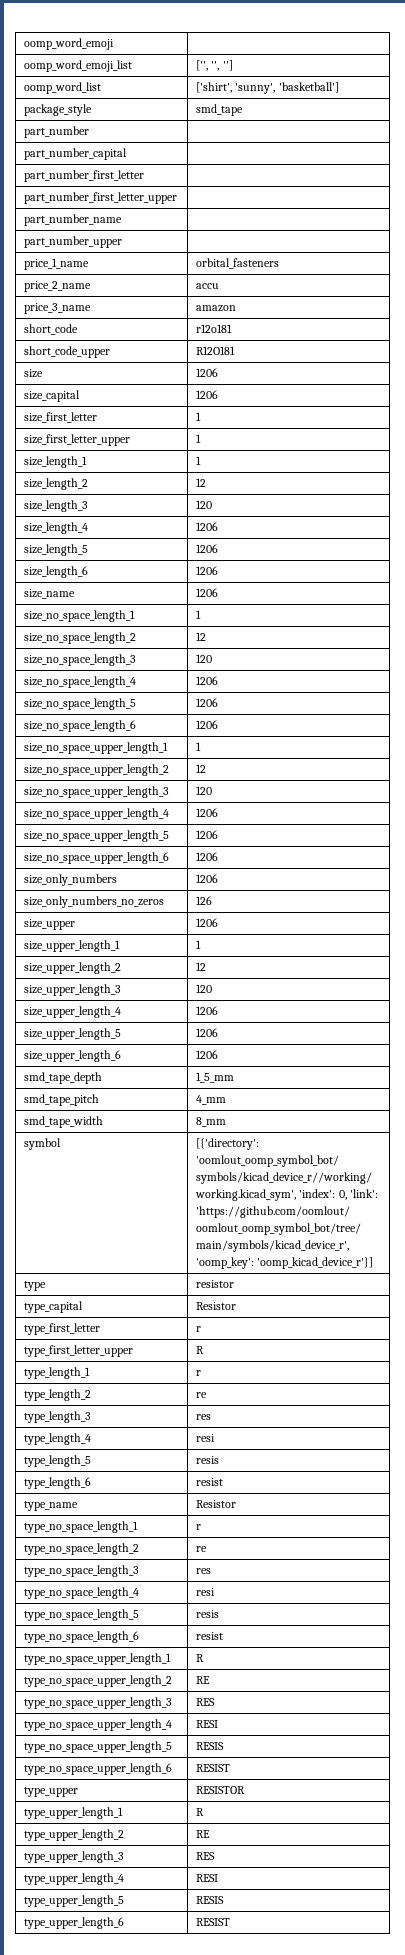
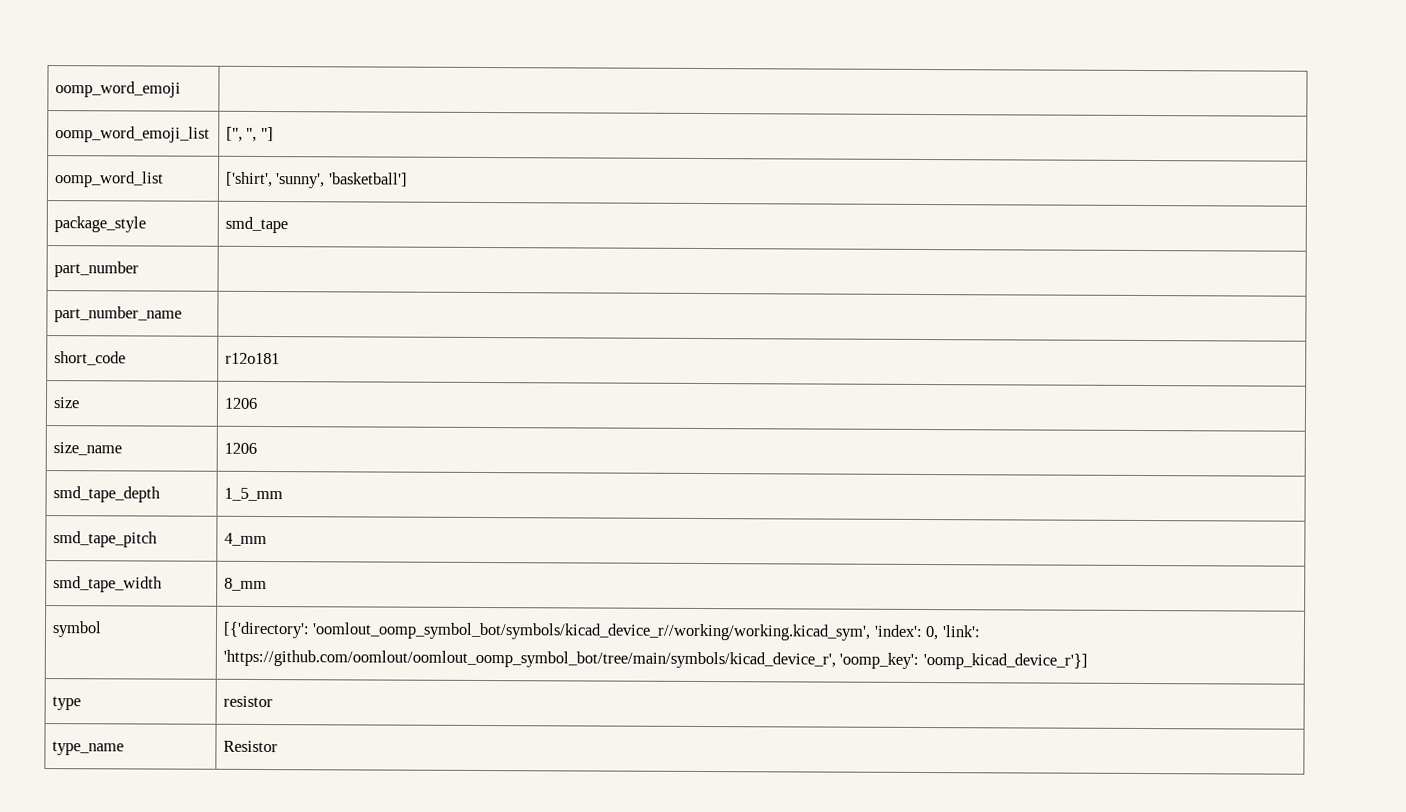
- part_number_capital |
- part_number_first_letter |
- part_number_first_letter_upper |
  part_number_name |
- part_number_upper |
- price_1_name | orbital_fasteners
- price_2_name | accu
- price_3_name | amazon
- short_code_upper | R12O181
- size_capital | 1206
- size_first_letter | 1
- size_first_letter_upper | 1
- size_length_1 | 1
- size_length_2 | 12
- size_length_3 | 120
- size_length_4 | 1206
- size_length_5 | 1206
- size_length_6 | 1206
  size_name | 1206
- size_no_space_length_1 | 1
- size_no_space_length_2 | 12
- size_no_space_length_3 | 120
- size_no_space_length_4 | 1206
- size_no_space_length_5 | 1206
- size_no_space_length_6 | 1206
- size_no_space_upper_length_1 | 1
- size_no_space_upper_length_2 | 12
- size_no_space_upper_length_3 | 120
- size_no_space_upper_length_4 | 1206
- size_no_space_upper_length_5 | 1206
- size_no_space_upper_length_6 | 1206
- size_only_numbers | 1206
- size_only_numbers_no_zeros | 126
- size_upper | 1206
- size_upper_length_1 | 1
- size_upper_length_2 | 12
- size_upper_length_3 | 120
- size_upper_length_4 | 1206
- size_upper_length_5 | 1206
- size_upper_length_6 | 1206
- type_capital | Resistor
- type_first_letter | r
- type_first_letter_upper | R
- type_length_1 | r
- type_length_2 | re
- type_length_3 | res
- type_length_4 | resi
- type_length_5 | resis
- type_length_6 | resist
  type_name | Resistor
- type_no_space_length_1 | r
- type_no_space_length_2 | re
- type_no_space_length_3 | res
- type_no_space_length_4 | resi
- type_no_space_length_5 | resis
- type_no_space_length_6 | resist
- type_no_space_upper_length_1 | R
- type_no_space_upper_length_2 | RE
- type_no_space_upper_length_3 | RES
- type_no_space_upper_length_4 | RESI
- type_no_space_upper_length_5 | RESIS
- type_no_space_upper_length_6 | RESIST
- type_upper | RESISTOR
- type_upper_length_1 | R
- type_upper_length_2 | RE
- type_upper_length_3 | RES
- type_upper_length_4 | RESI
- type_upper_length_5 | RESIS
- type_upper_length_6 | RESIST

